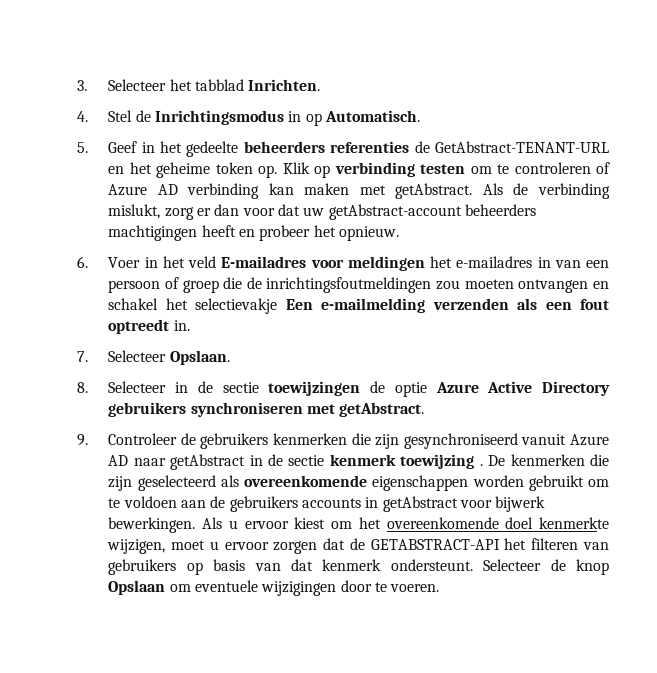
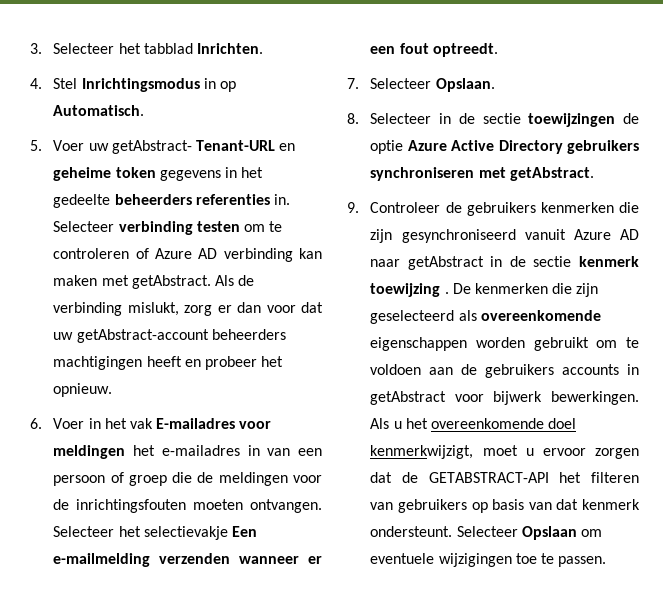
- 4. Stel de Inrichtingsmodus in op Automatisch.
+ 4. Stel Inrichtingsmodus in op Automatisch.
- 5. Geef in het gedeelte beheerders referenties de GetAbstract-TENANT-URL en het geheime token op. Klik op verbinding testen om te controleren of Azure AD verbinding kan maken met getAbstract.
+ 5. Voer uw getAbstract- Tenant-URL en geheime token gegevens in het gedeelte beheerders referenties in. Selecteer verbinding testen om te controleren of Azure AD verbinding kan maken met getAbstract.
- 6. Voer in het veld E-mailadres voor meldingen het e-mailadres in van een persoon of groep die de inrichtingsfoutmeldingen zou moeten ontvangen en schakel het selectievakje Een e-mailmelding verzenden als een fout optreedt in.
+ 6. Voer in het vak E-mailadres voor meldingen het e-mailadres in van een persoon of groep die de meldingen voor de inrichtingsfouten moeten ontvangen. Selecteer het selectievakje Een e-mailmelding verzenden wanneer er een fout optreedt.
- Als u ervoor kiest om het overeenkomende doel kenmerkte wijzigen, moet u ervoor zorgen dat de GETABSTRACT-API het filteren van gebruikers op basis van dat kenmerk ondersteunt.
+ Als u het overeenkomende doel kenmerkwijzigt, moet u ervoor zorgen dat de GETABSTRACT-API het filteren van gebruikers op basis van dat kenmerk ondersteunt.
- Selecteer de knop Opslaan om eventuele wijzigingen door te voeren.
+ Selecteer Opslaan om eventuele wijzigingen toe te passen.

